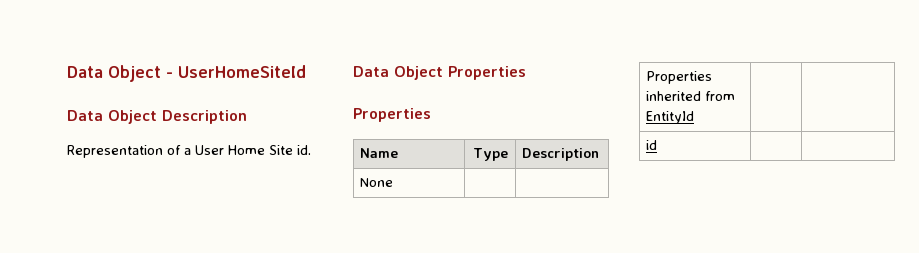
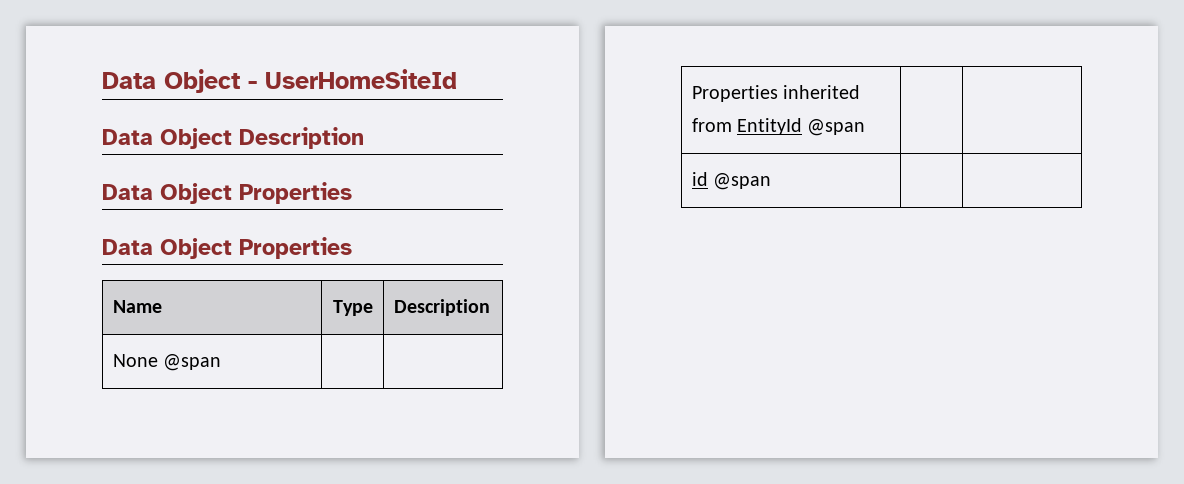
  Data Object Description
- Representation of a User Home Site id.
  Data Object Properties
- Properties
+ Data Object Properties
- None | |
+ None @span | |
- Properties inherited from EntityId | |
+ Properties inherited from EntityId @span | |
- id | |
+ id @span | |

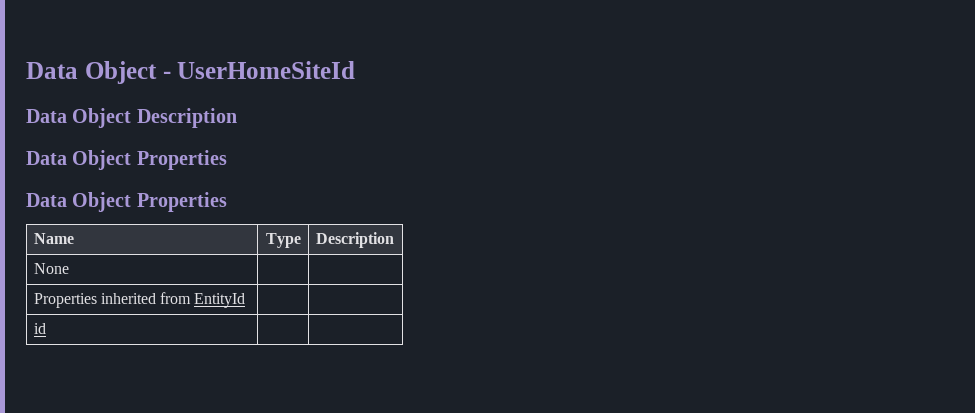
- None @span | |
+ None | |
- Properties inherited from EntityId @span | |
+ Properties inherited from EntityId | |
- id @span | |
+ id | |

